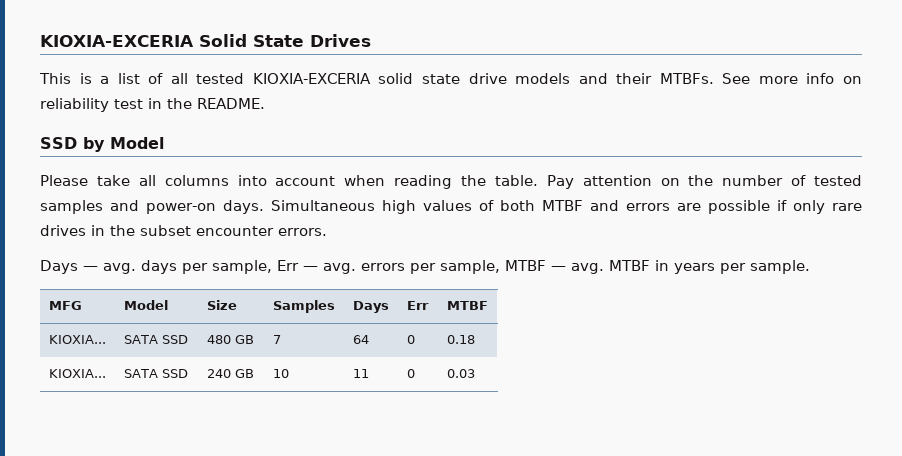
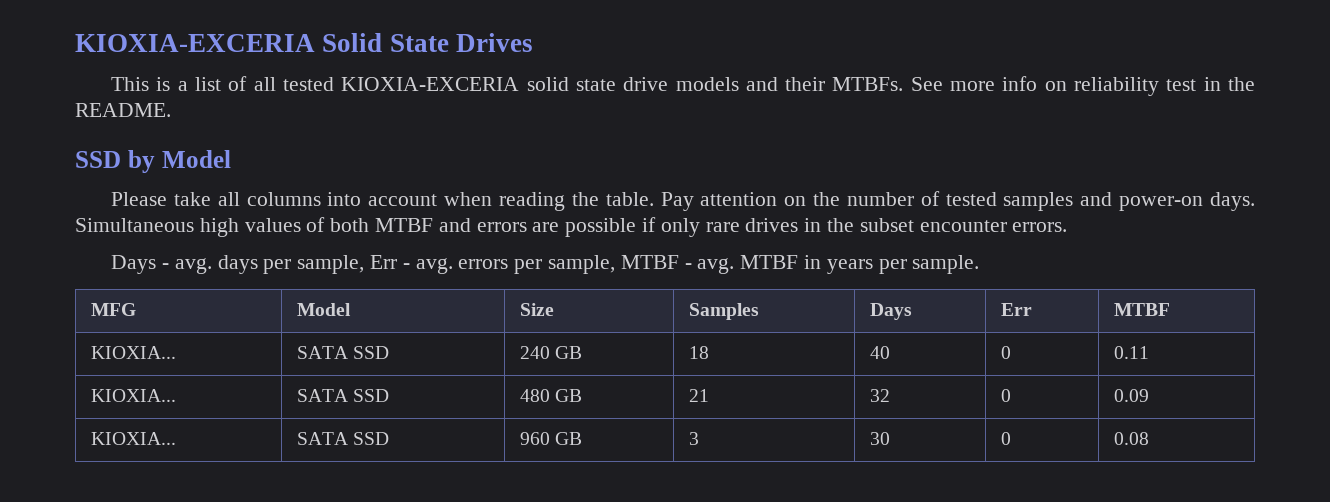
- Days — avg. days per sample, Err — avg. errors per sample, MTBF — avg.
+ Days - avg. days per sample, Err - avg. errors per sample, MTBF - avg.
- KIOXIA... | SATA SSD | 480 GB | 7 | 64 | 0 | 0.18
- KIOXIA... | SATA SSD | 240 GB | 10 | 11 | 0 | 0.03
+ KIOXIA... | SATA SSD | 240 GB | 18 | 40 | 0 | 0.11
+ KIOXIA... | SATA SSD | 480 GB | 21 | 32 | 0 | 0.09
+ KIOXIA... | SATA SSD | 960 GB | 3 | 30 | 0 | 0.08

